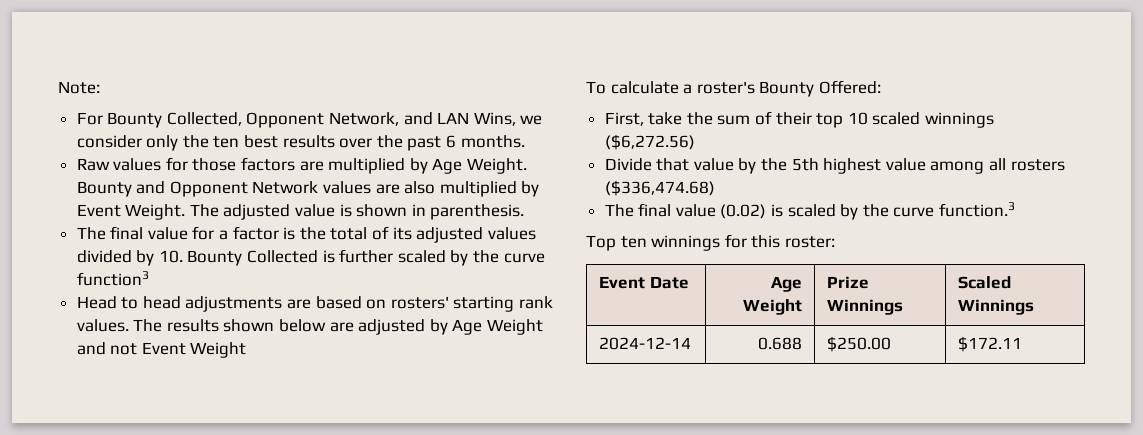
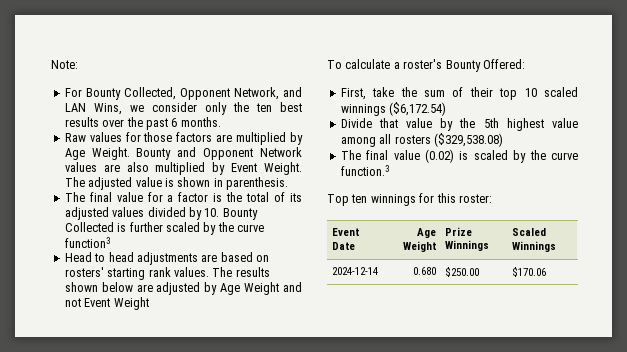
- First, take the sum of their top 10 scaled winnings ($6,272.56)
+ First, take the sum of their top 10 scaled winnings ($6,172.54)
- Divide that value by the 5th highest value among all rosters ($336,474.68)
+ Divide that value by the 5th highest value among all rosters ($329,538.08)
- 2024-12-14 | 0.688 | $250.00 | $172.11
+ 2024-12-14 | 0.680 | $250.00 | $170.06

